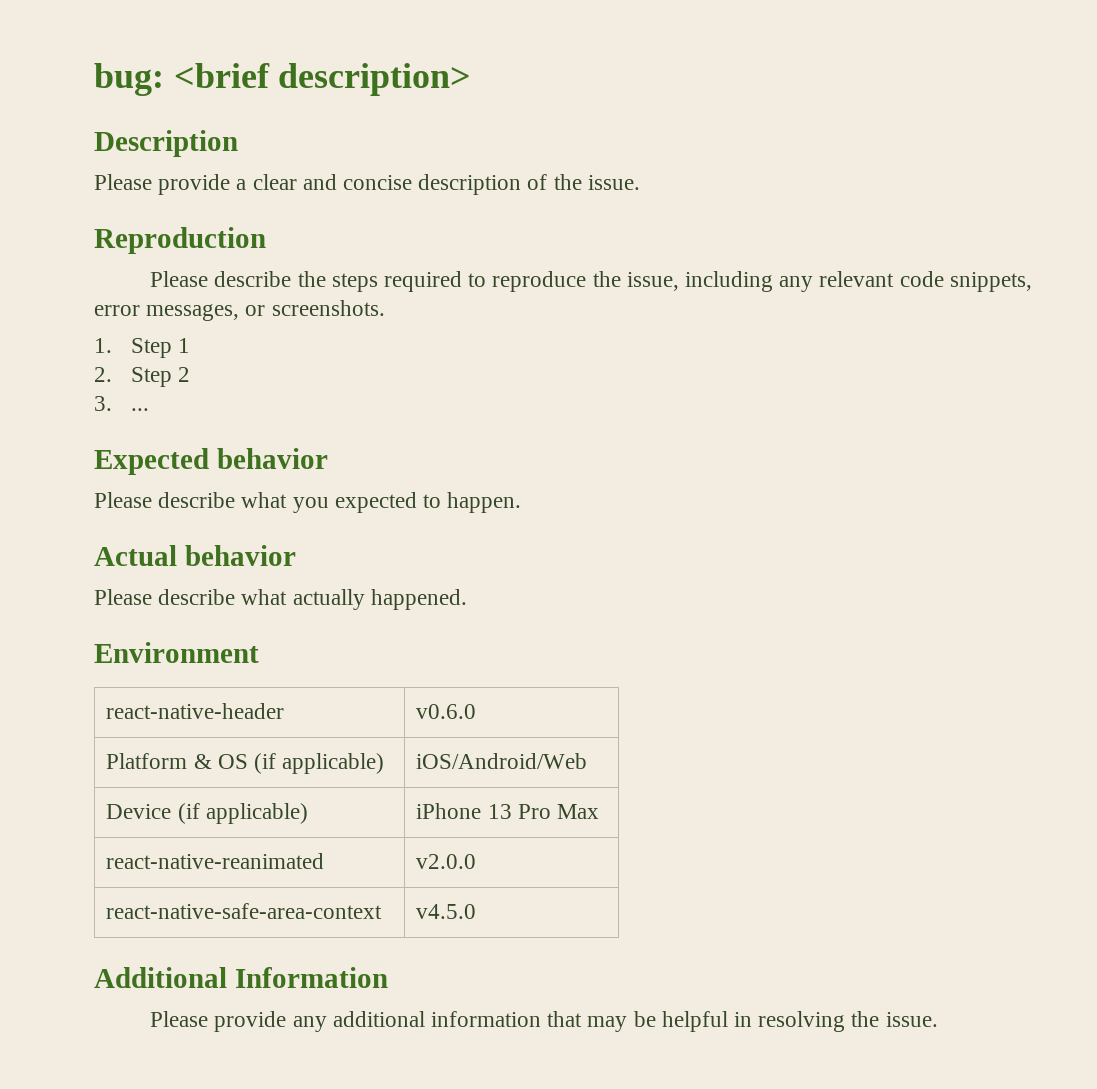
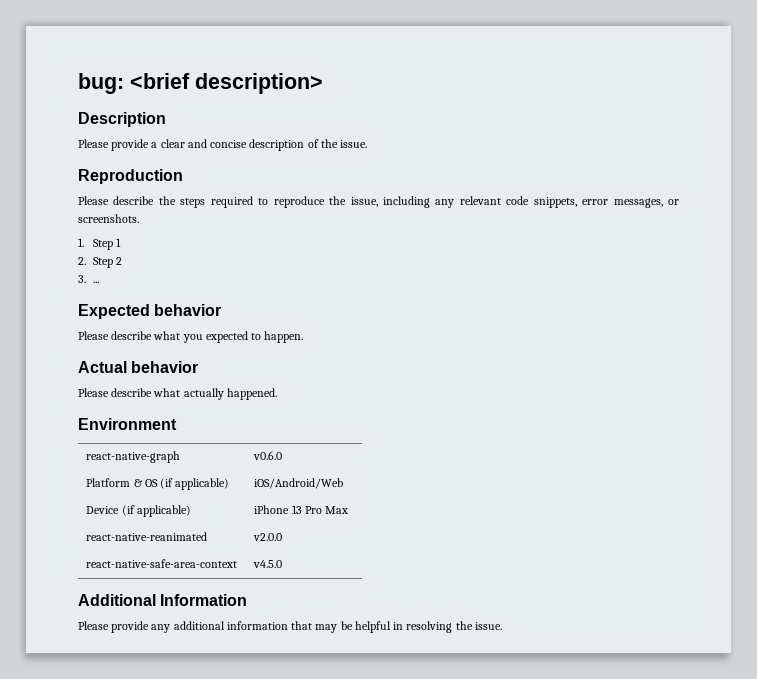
- react-native-header | v0.6.0
+ react-native-graph | v0.6.0

